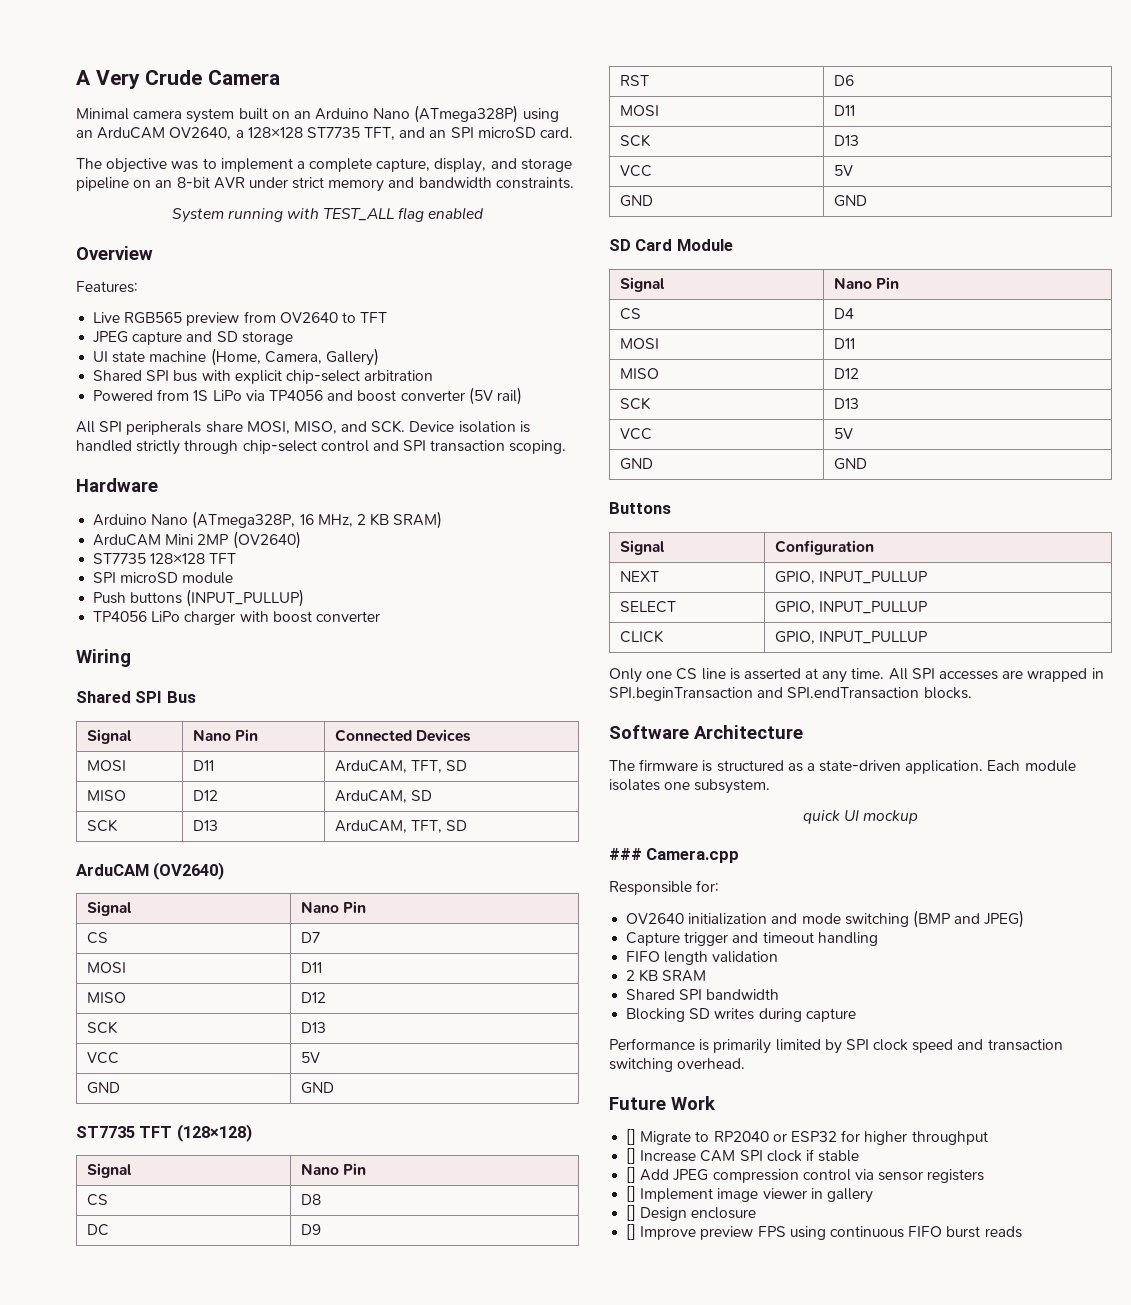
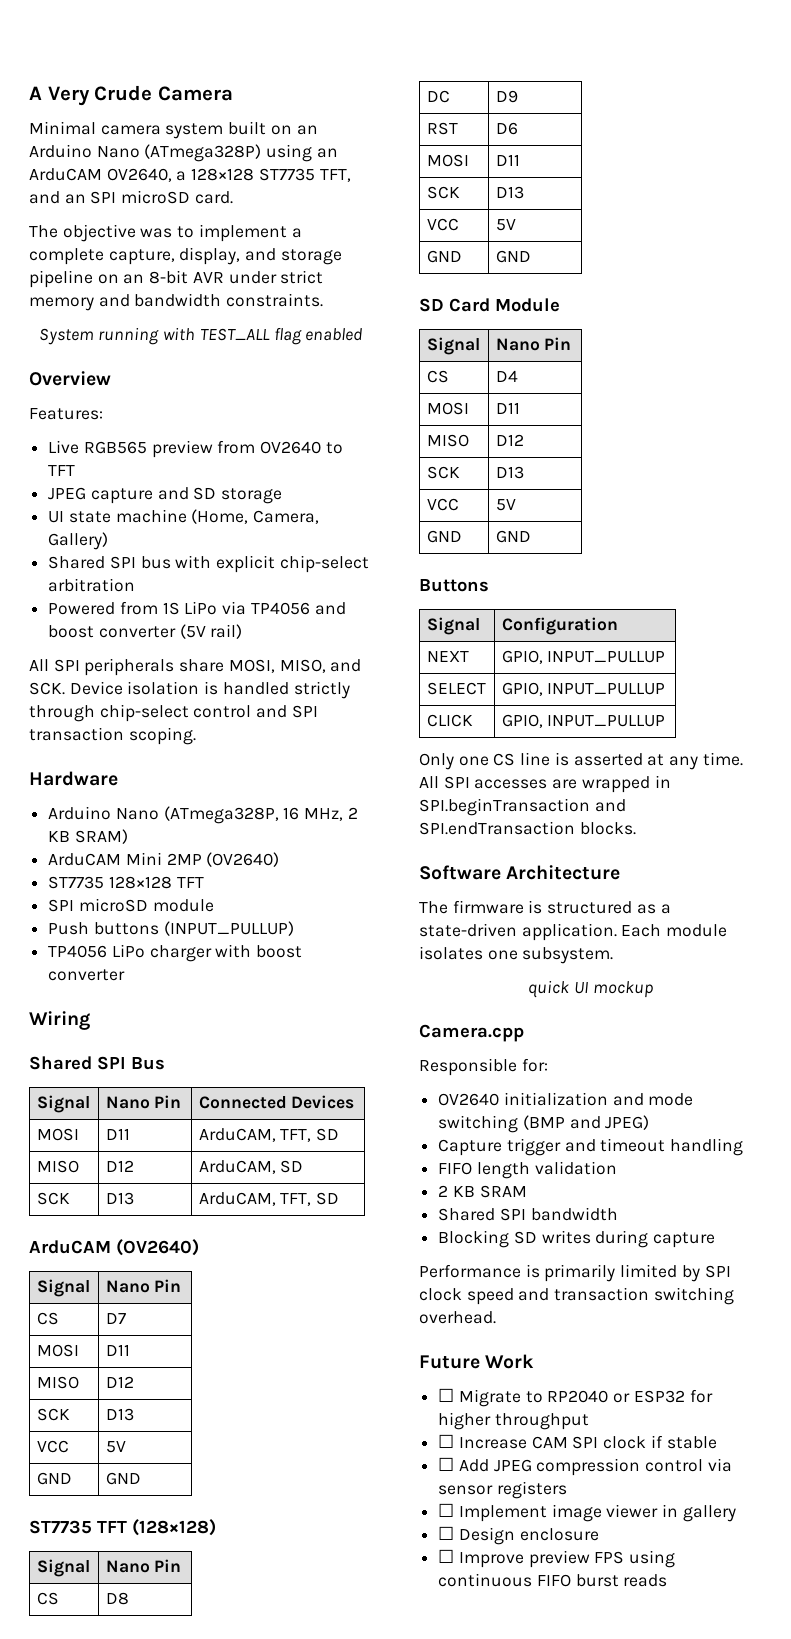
- ### Camera.cpp
+ Camera.cpp
- [] Migrate to RP2040 or ESP32 for higher throughput
+ ☐ Migrate to RP2040 or ESP32 for higher throughput
- [] Increase CAM SPI clock if stable
+ ☐ Increase CAM SPI clock if stable
- [] Add JPEG compression control via sensor registers
+ ☐ Add JPEG compression control via sensor registers
- [] Implement image viewer in gallery
+ ☐ Implement image viewer in gallery
- [] Design enclosure
+ ☐ Design enclosure
- [] Improve preview FPS using continuous FIFO burst reads
+ ☐ Improve preview FPS using continuous FIFO burst reads

